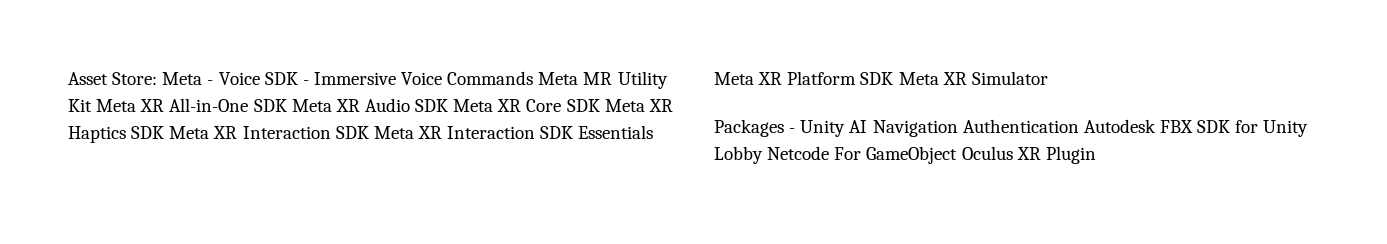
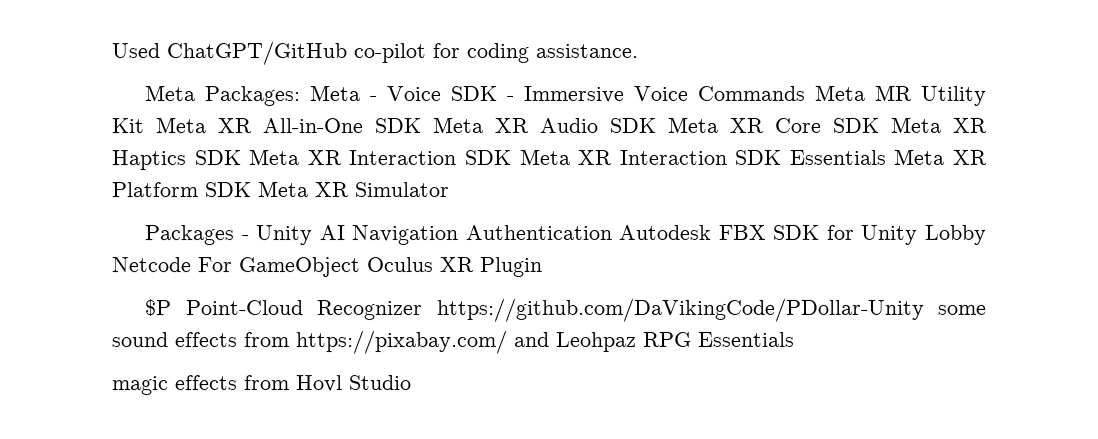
- Asset Store: Meta - Voice SDK - Immersive Voice Commands Meta MR Utility Kit Meta XR All-in-One SDK Meta XR Audio SDK Meta XR Core SDK Meta XR Haptics SDK Meta XR Interaction SDK Meta XR Interaction SDK Essentials Meta XR Platform SDK Meta XR Simulator
+ Used ChatGPT/GitHub co-pilot for coding assistance.
+ Meta Packages: Meta - Voice SDK - Immersive Voice Commands Meta MR Utility Kit Meta XR All-in-One SDK Meta XR Audio SDK Meta XR Core SDK Meta XR Haptics SDK Meta XR Interaction SDK Meta XR Interaction SDK Essentials Meta XR Platform SDK Meta XR Simulator
+ $P Point-Cloud Recognizer https://github.com/DaVikingCode/PDollar-Unity some sound effects from https://pixabay.com/ and Leohpaz RPG Essentials
+ magic effects from Hovl Studio

